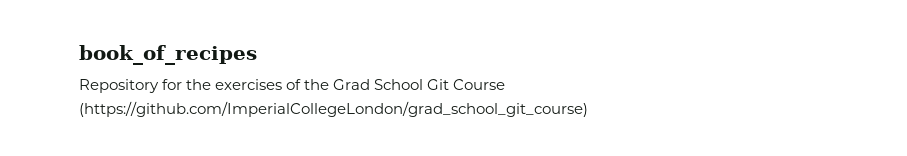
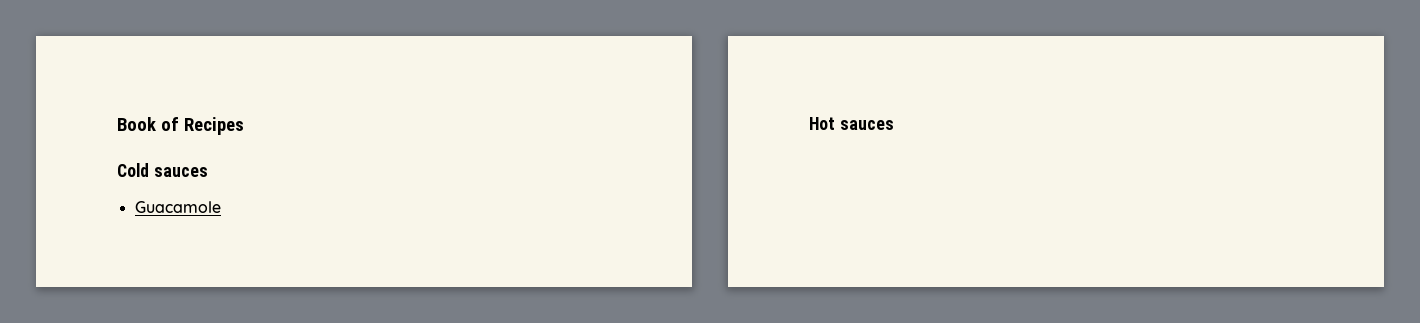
- book_of_recipes
- Repository for the exercises of the Grad School Git Course (https://github.com/ImperialCollegeLondon/grad_school_git_course)
+ Book of Recipes
+ Cold sauces
+ Guacamole
+ Hot sauces

